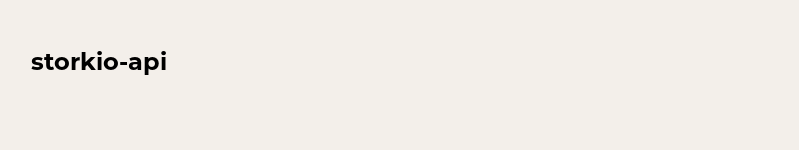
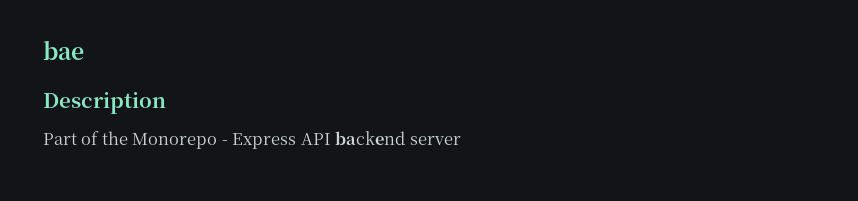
- storkio-api
+ bae
+ Description
+ Part of the Monorepo - Express API backend server

